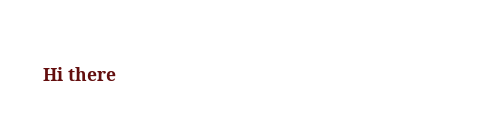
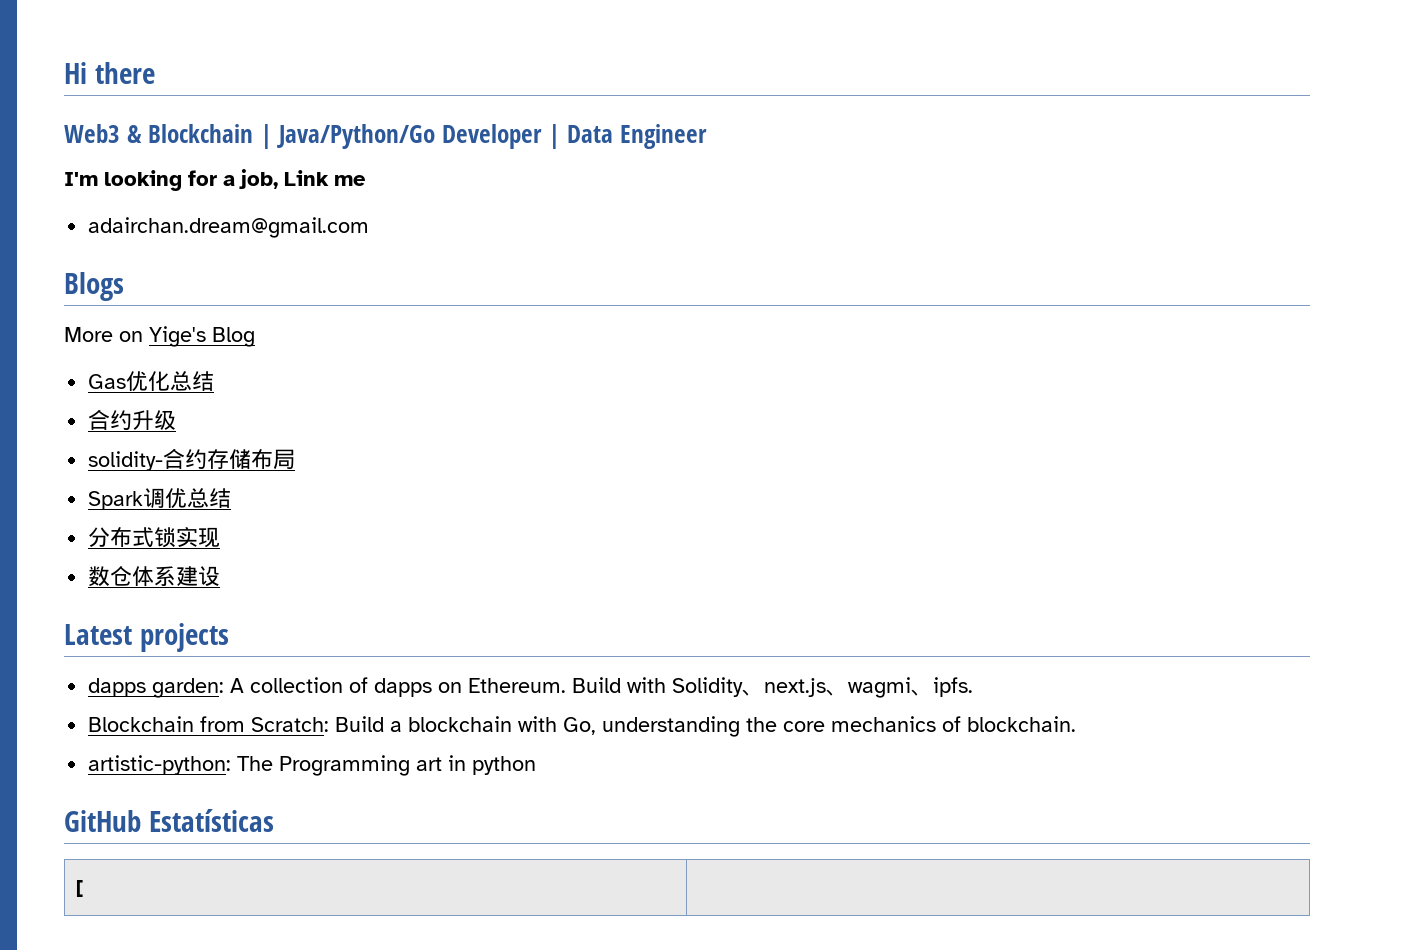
+ Web3 & Blockchain | Java/Python/Go Developer | Data Engineer
+ I'm looking for a job, Link me
+ adairchan.dream@gmail.com
+ Blogs
+ More on Yige's Blog
+ Gas优化总结
+ 合约升级
+ solidity-合约存储布局
+ Spark调优总结
+ 分布式锁实现
+ 数仓体系建设
+ Latest projects
+ dapps garden: A collection of dapps on Ethereum. Build with Solidity、next.js、wagmi、ipfs.
+ Blockchain from Scratch: Build a blockchain with Go, understanding the core mechanics of blockchain.
+ artistic-python: The Programming art in python
+ GitHub Estatísticas
+ [ |

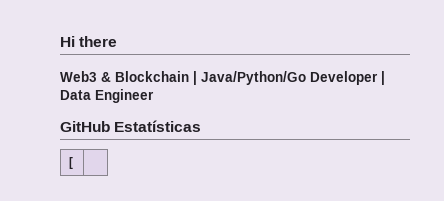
- I'm looking for a job, Link me
- adairchan.dream@gmail.com
- Blogs
- More on Yige's Blog
- Gas优化总结
- 合约升级
- solidity-合约存储布局
- Spark调优总结
- 分布式锁实现
- 数仓体系建设
- Latest projects
- dapps garden: A collection of dapps on Ethereum. Build with Solidity、next.js、wagmi、ipfs.
- Blockchain from Scratch: Build a blockchain with Go, understanding the core mechanics of blockchain.
- artistic-python: The Programming art in python

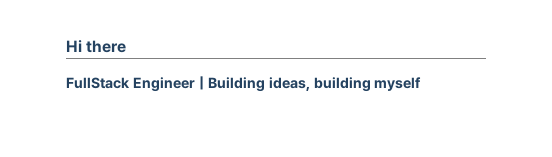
- Web3 & Blockchain | Java/Python/Go Developer | Data Engineer
- GitHub Estatísticas
- [ |
+ FullStack Engineer | Building ideas, building myself

